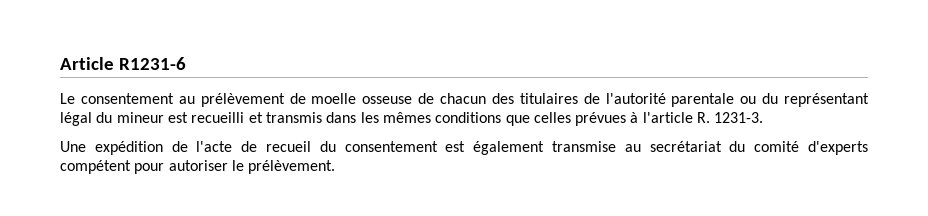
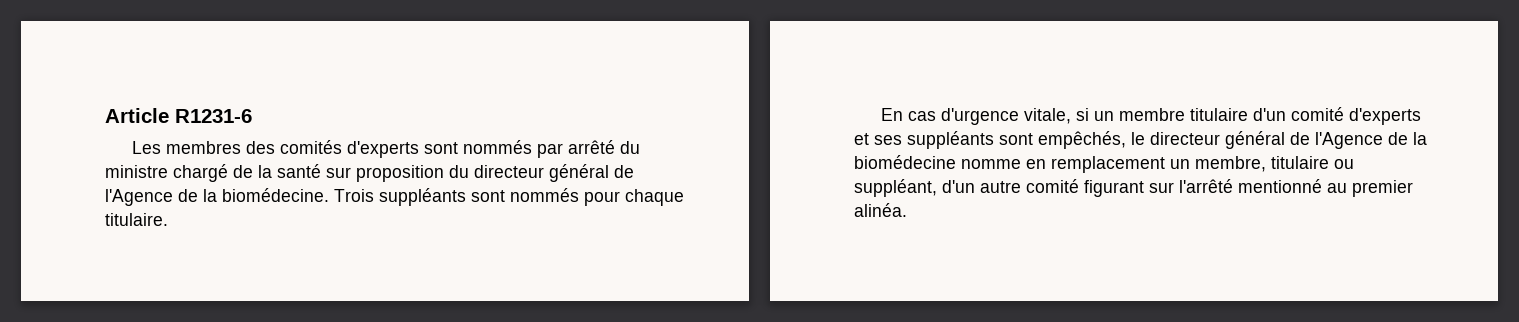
- Le consentement au prélèvement de moelle osseuse de chacun des titulaires de l'autorité parentale ou du représentant légal du mineur est recueilli et transmis dans les mêmes conditions que celles prévues à l'article R. 1231-3.
- Une expédition de l'acte de recueil du consentement est également transmise au secrétariat du comité d'experts compétent pour autoriser le prélèvement.
+ Les membres des comités d'experts sont nommés par arrêté du ministre chargé de la santé sur proposition du directeur général de l'Agence de la biomédecine. Trois suppléants sont nommés pour chaque titulaire.
+ En cas d'urgence vitale, si un membre titulaire d'un comité d'experts et ses suppléants sont empêchés, le directeur général de l'Agence de la biomédecine nomme en remplacement un membre, titulaire ou suppléant, d'un autre comité figurant sur l'arrêté mentionné au premier alinéa.

